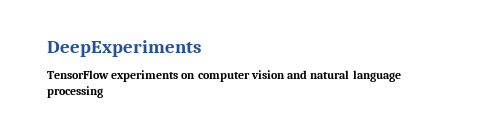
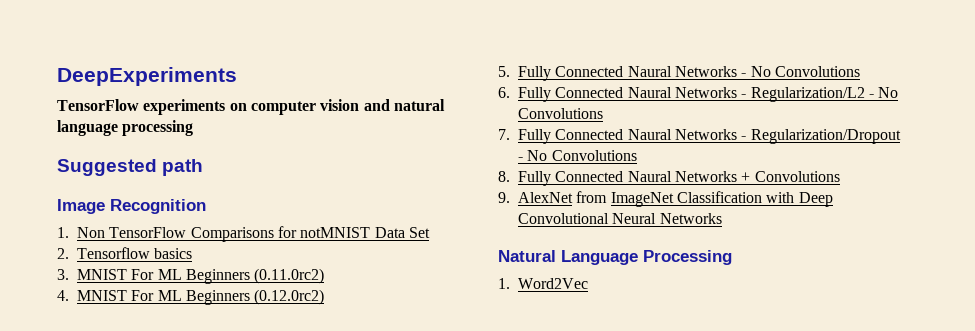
+ Suggested path
+ Image Recognition
+ 1. Non TensorFlow Comparisons for notMNIST Data Set
+ 2. Tensorflow basics
+ 3. MNIST For ML Beginners (0.11.0rc2)
+ 4. MNIST For ML Beginners (0.12.0rc2)
+ 5. Fully Connected Naural Networks - No Convolutions
+ 6. Fully Connected Naural Networks - Regularization/L2 - No Convolutions
+ 7. Fully Connected Naural Networks - Regularization/Dropout - No Convolutions
+ 8. Fully Connected Naural Networks + Convolutions
+ 9. AlexNet from ImageNet Classification with Deep Convolutional Neural Networks
+ Natural Language Processing
+ 1. Word2Vec

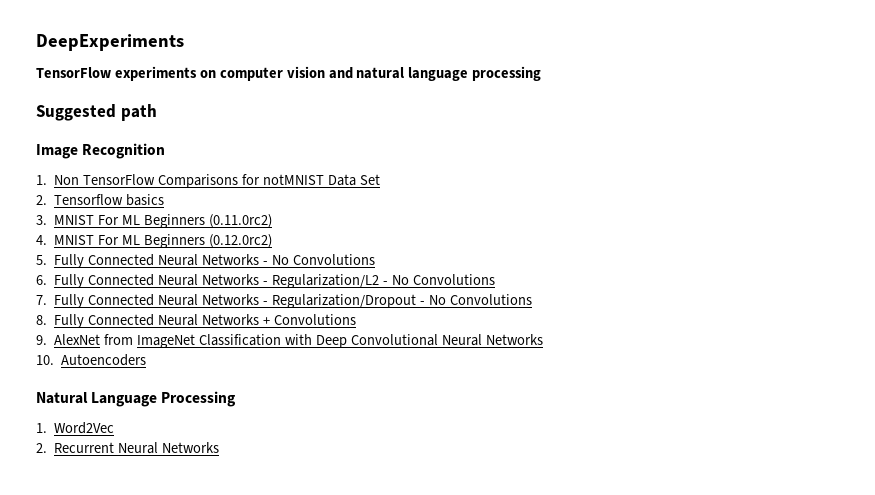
- 5. Fully Connected Naural Networks - No Convolutions
+ 5. Fully Connected Neural Networks - No Convolutions
- 6. Fully Connected Naural Networks - Regularization/L2 - No Convolutions
+ 6. Fully Connected Neural Networks - Regularization/L2 - No Convolutions
- 7. Fully Connected Naural Networks - Regularization/Dropout - No Convolutions
+ 7. Fully Connected Neural Networks - Regularization/Dropout - No Convolutions
- 8. Fully Connected Naural Networks + Convolutions
+ 8. Fully Connected Neural Networks + Convolutions
+ 10. Autoencoders
+ 2. Recurrent Neural Networks

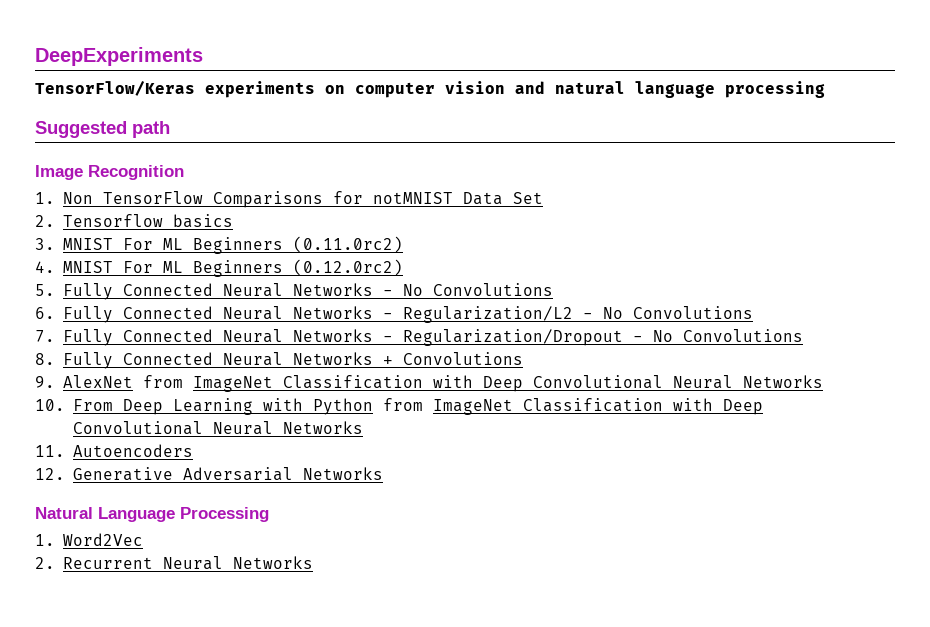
- TensorFlow experiments on computer vision and natural language processing
+ TensorFlow/Keras experiments on computer vision and natural language processing
- 10. Autoencoders
+ 10. From Deep Learning with Python from ImageNet Classification with Deep Convolutional Neural Networks
+ 11. Autoencoders
+ 12. Generative Adversarial Networks

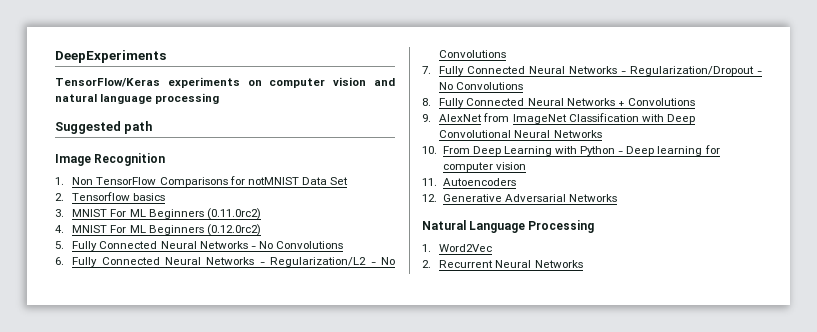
- 10. From Deep Learning with Python from ImageNet Classification with Deep Convolutional Neural Networks
+ 10. From Deep Learning with Python - Deep learning for computer vision

